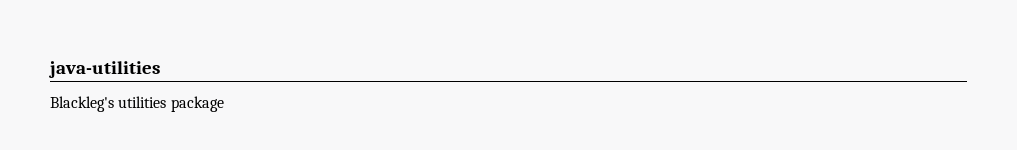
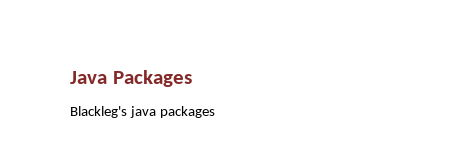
- java-utilities
+ Java Packages
- Blackleg's utilities package
+ Blackleg's java packages

